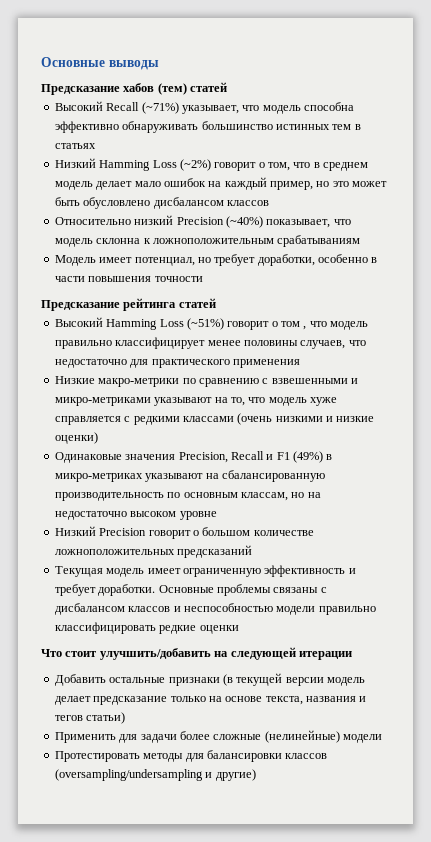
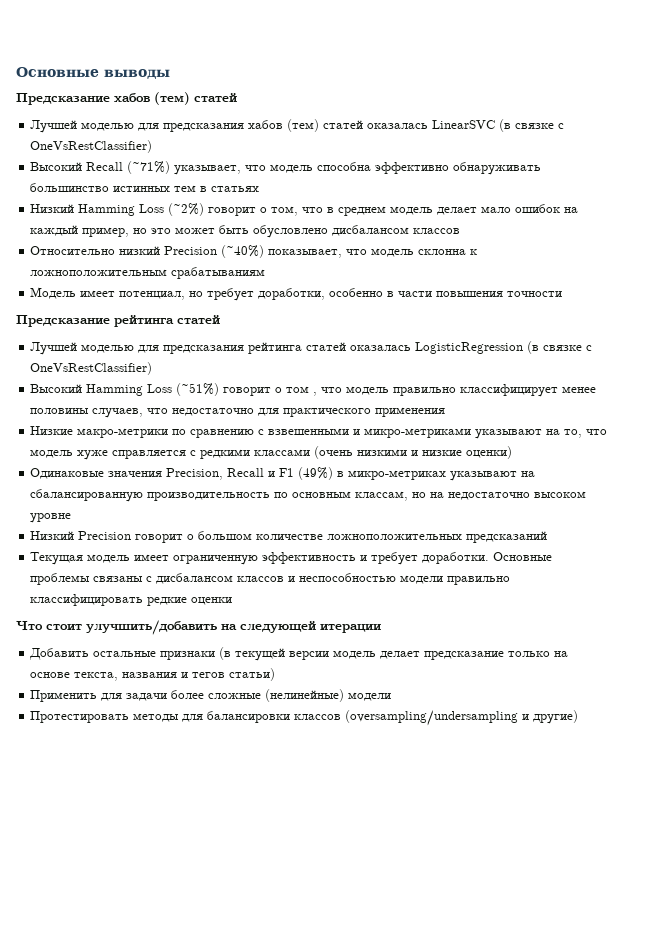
+ Лучшей моделью для предсказания хабов (тем) статей оказалась LinearSVC (в связке с OneVsRestClassifier)
+ Лучшей моделью для предсказания рейтинга статей оказалась LogisticRegression (в связке с OneVsRestClassifier)

